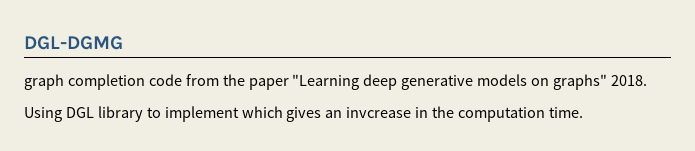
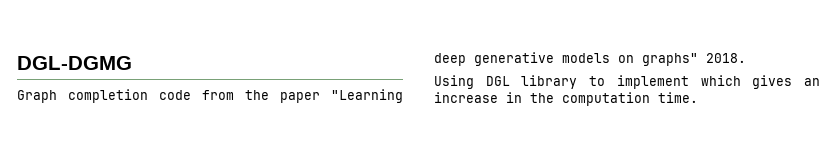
- graph completion code from the paper "Learning deep generative models on graphs" 2018.
+ Graph completion code from the paper "Learning deep generative models on graphs" 2018.
- Using DGL library to implement which gives an invcrease in the computation time.
+ Using DGL library to implement which gives an increase in the computation time.

